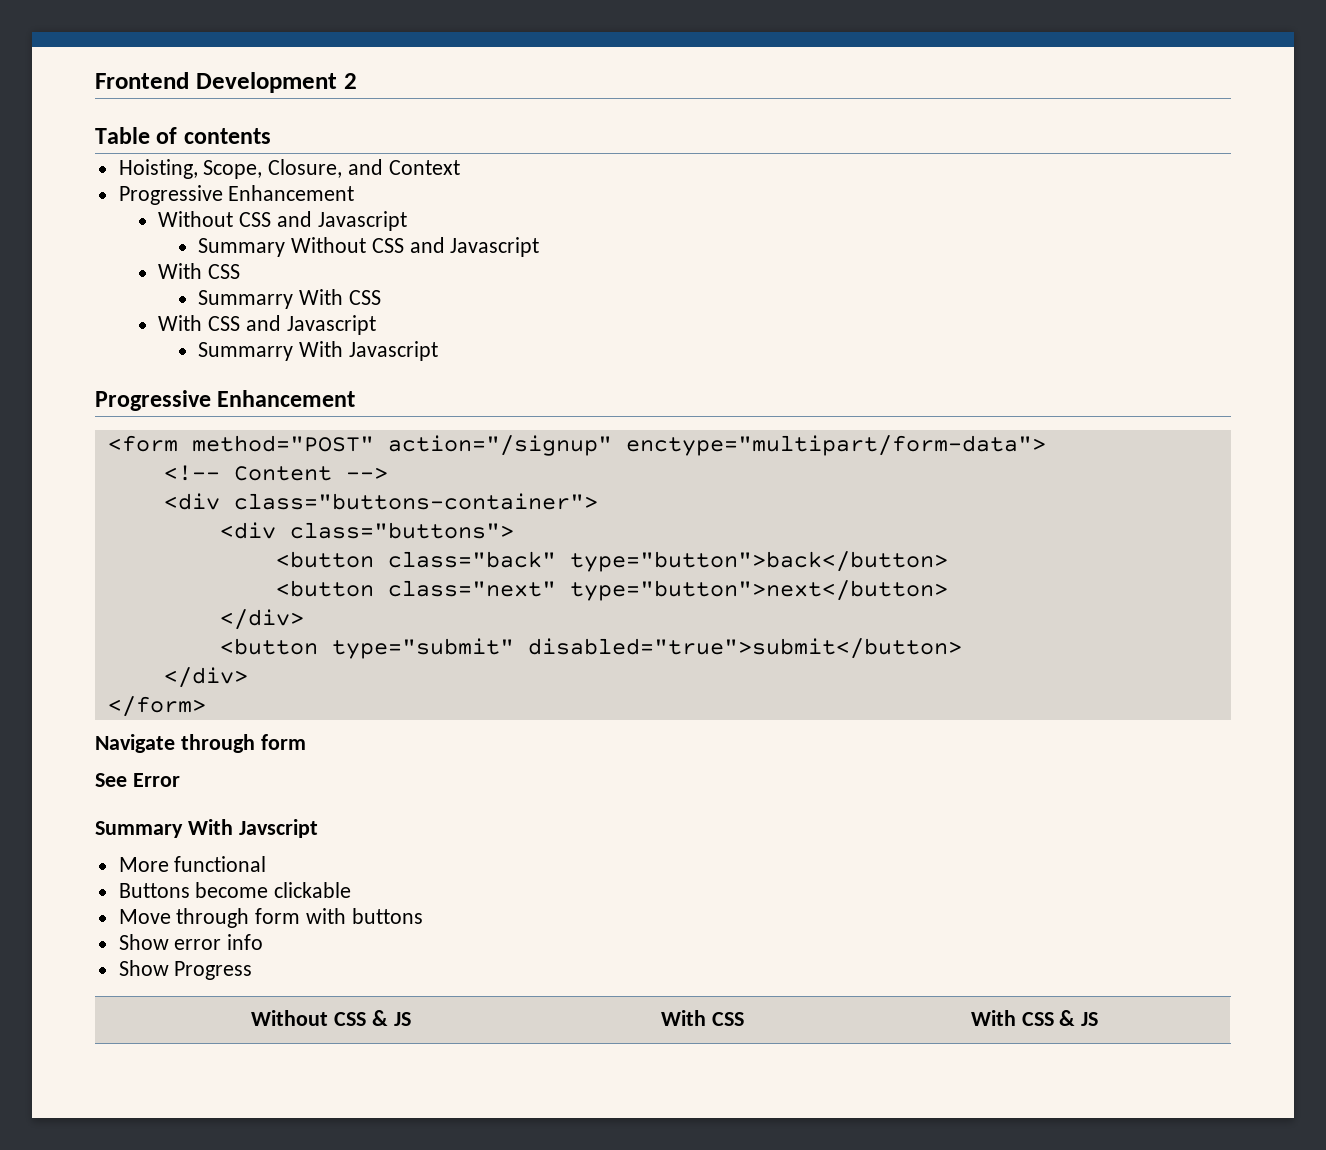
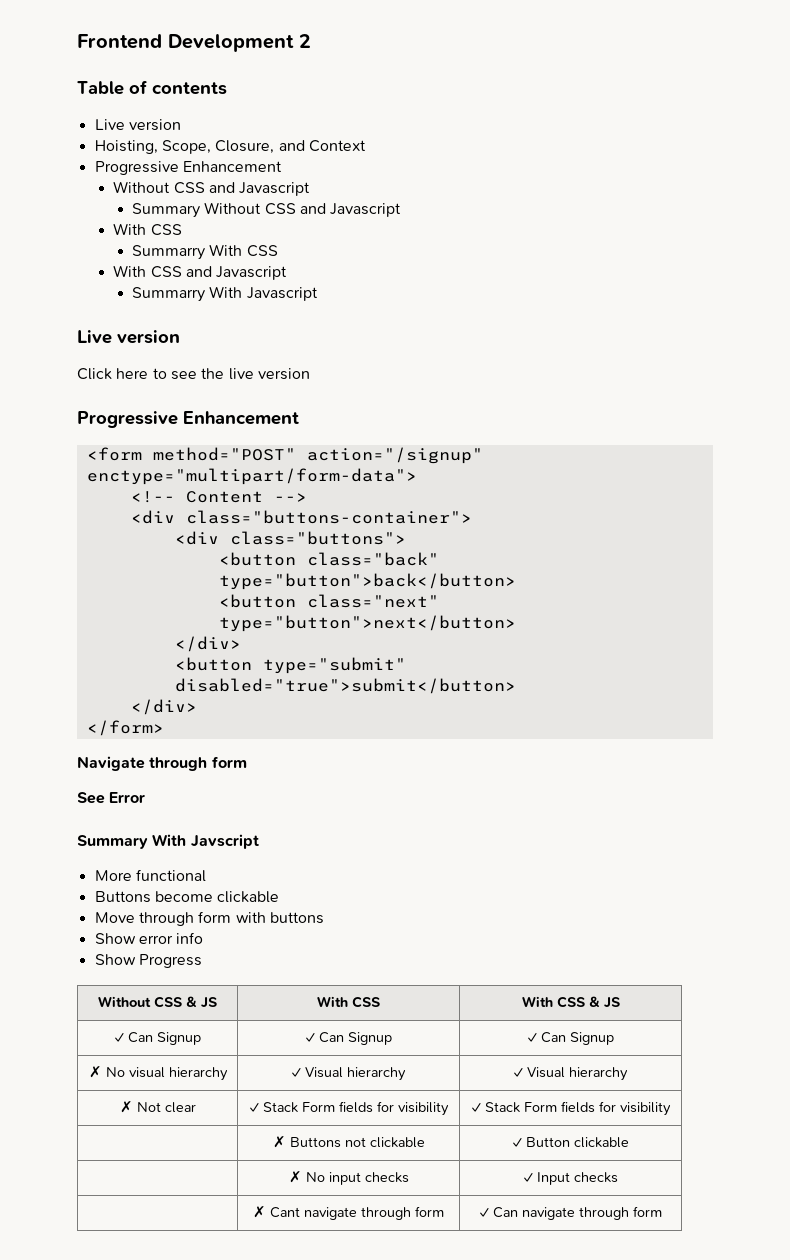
  Table of contents
+ Live version
  Summarry With Javascript
+ Live version
+ Click here to see the live version
+ ✓ Can Signup | ✓ Can Signup | ✓ Can Signup
+ ✗ No visual hierarchy | ✓ Visual hierarchy | ✓ Visual hierarchy
+ ✗ Not clear | ✓ Stack Form fields for visibility | ✓ Stack Form fields for visibility
+ | ✗ Buttons not clickable | ✓ Button clickable
+ | ✗ No input checks | ✓ Input checks
+ | ✗ Cant navigate through form | ✓ Can navigate through form

